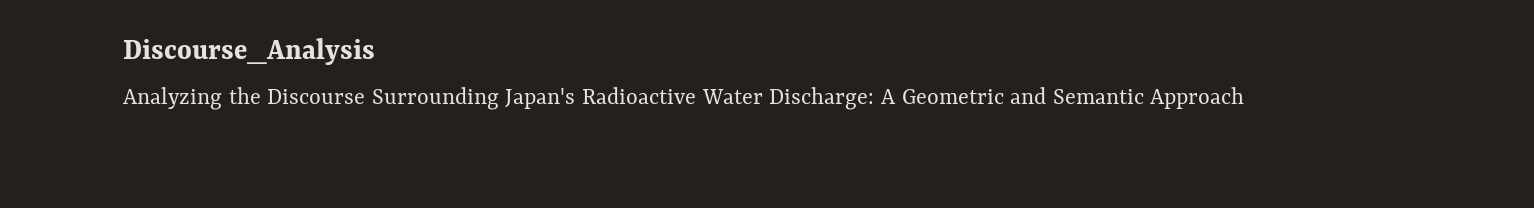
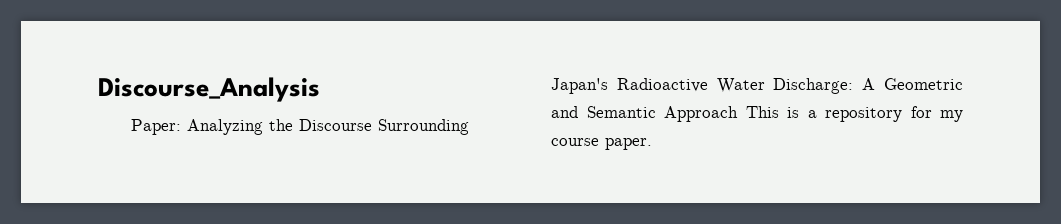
- Analyzing the Discourse Surrounding Japan's Radioactive Water Discharge: A Geometric and Semantic Approach
+ Paper: Analyzing the Discourse Surrounding Japan's Radioactive Water Discharge: A Geometric and Semantic Approach This is a repository for my course paper.

